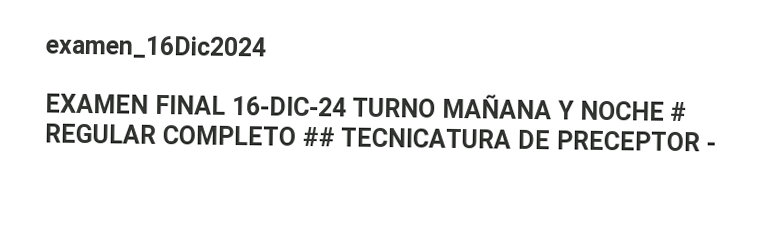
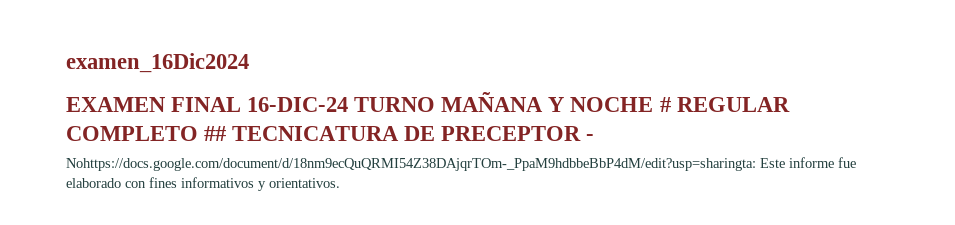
+ Nohttps://docs.google.com/document/d/18nm9ecQuQRMI54Z38DAjqrTOm-_PpaM9hdbbeBbP4dM/edit?usp=sharingta: Este informe fue elaborado con fines informativos y orientativos.

